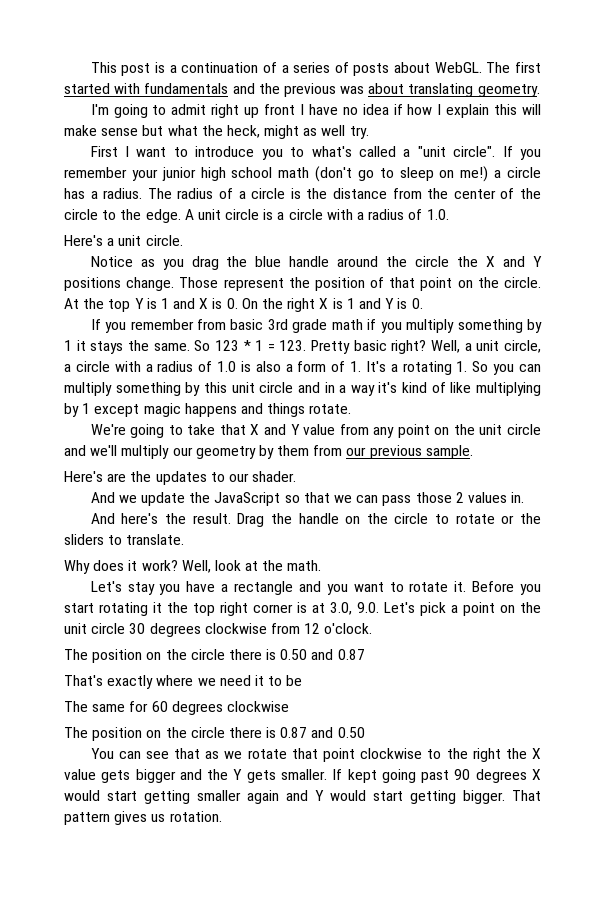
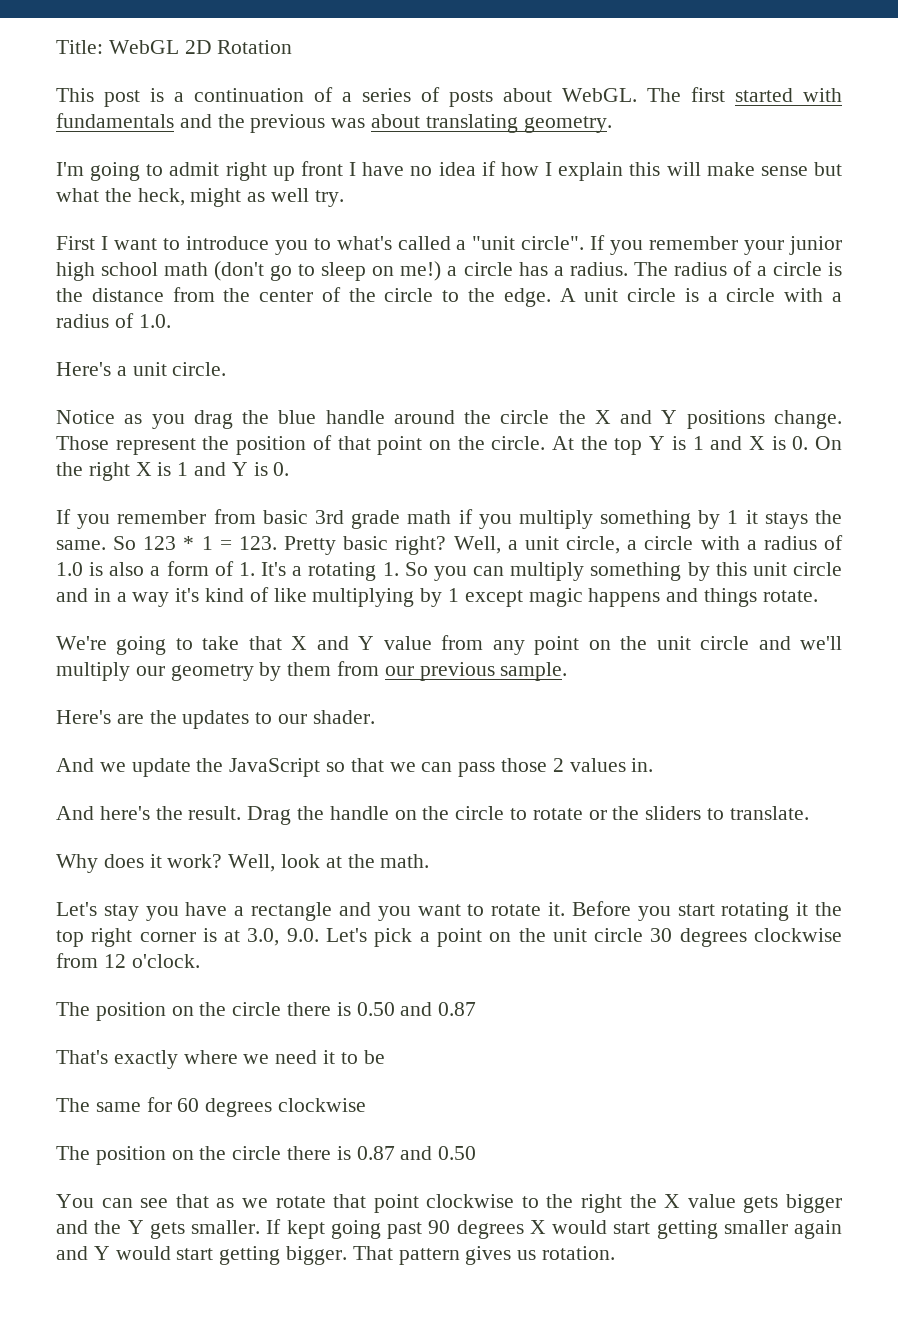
+ Title: WebGL 2D Rotation

